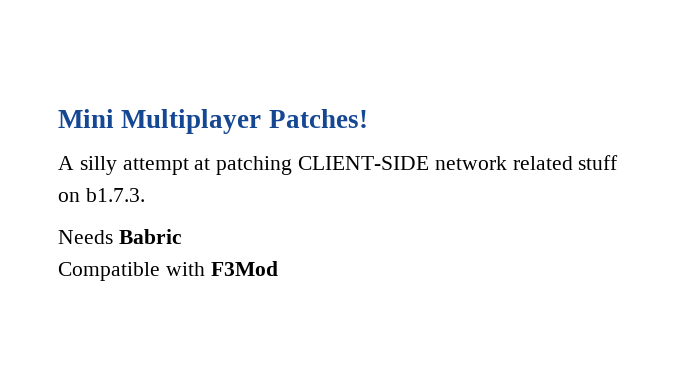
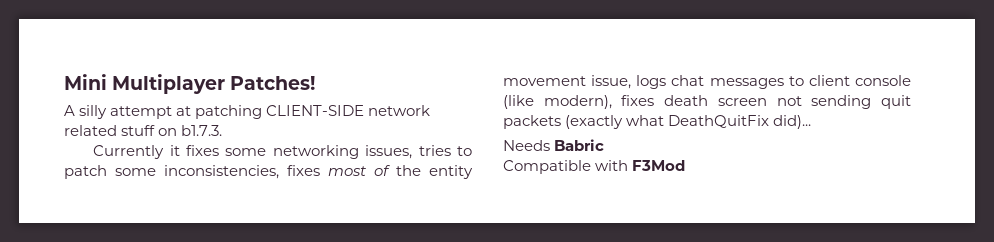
+ Currently it fixes some networking issues, tries to patch some inconsistencies, fixes most of the entity movement issue, logs chat messages to client console (like modern), fixes death screen not sending quit packets (exactly what DeathQuitFix did)...

